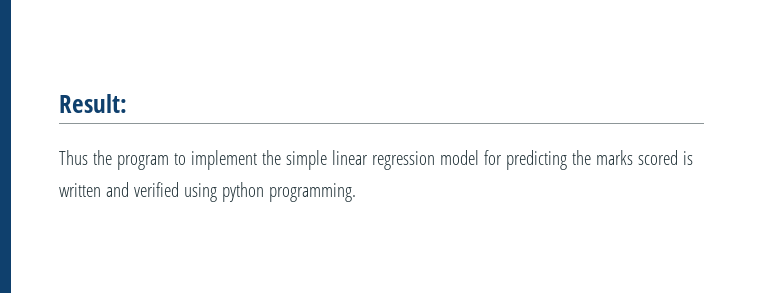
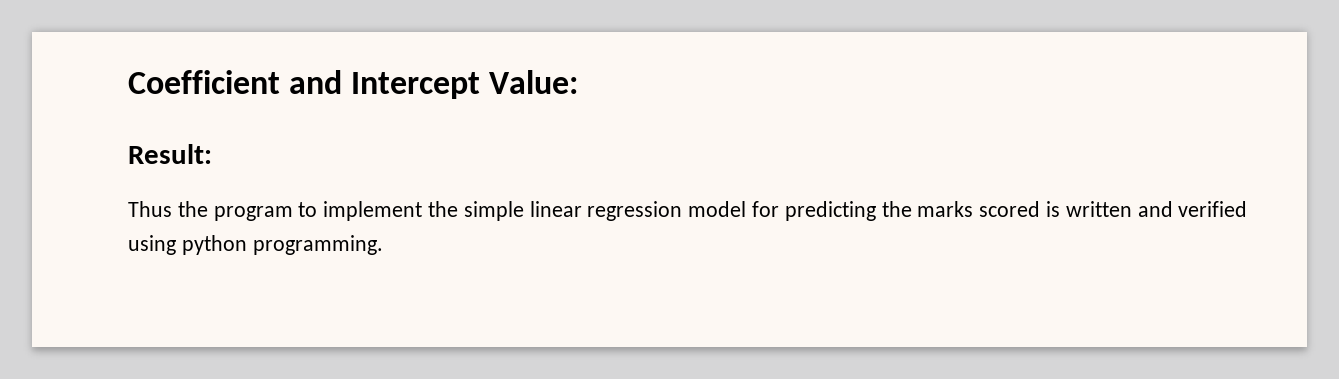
+ Coefficient and Intercept Value:

